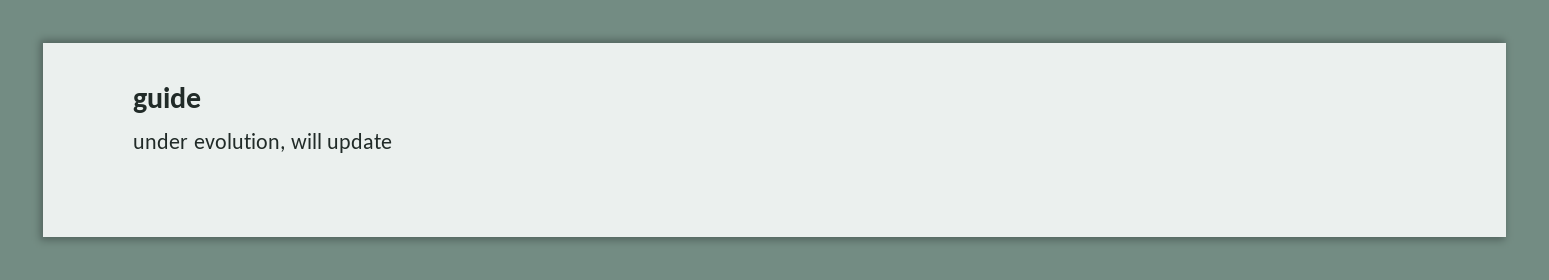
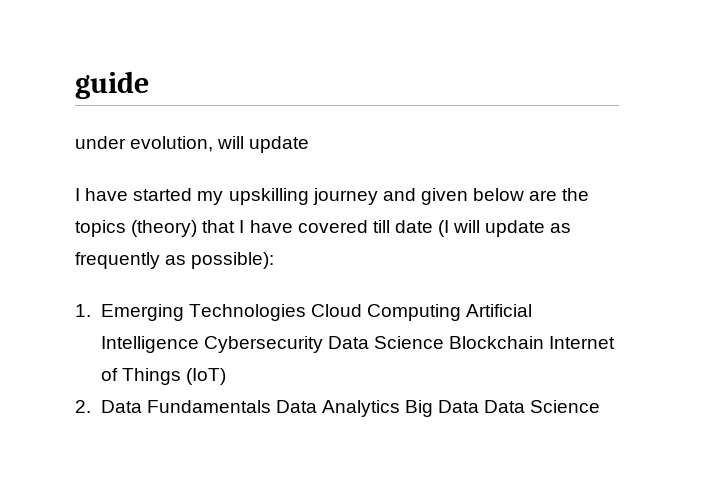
+ I have started my upskilling journey and given below are the topics (theory) that I have covered till date (I will update as frequently as possible):
+ 1. Emerging Technologies Cloud Computing Artificial Intelligence Cybersecurity Data Science Blockchain Internet of Things (IoT)
+ 2. Data Fundamentals Data Analytics Big Data Data Science

